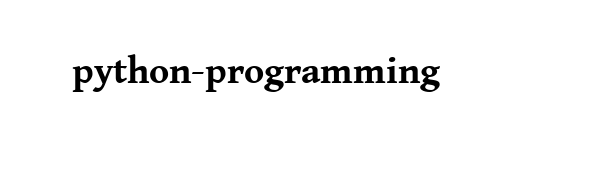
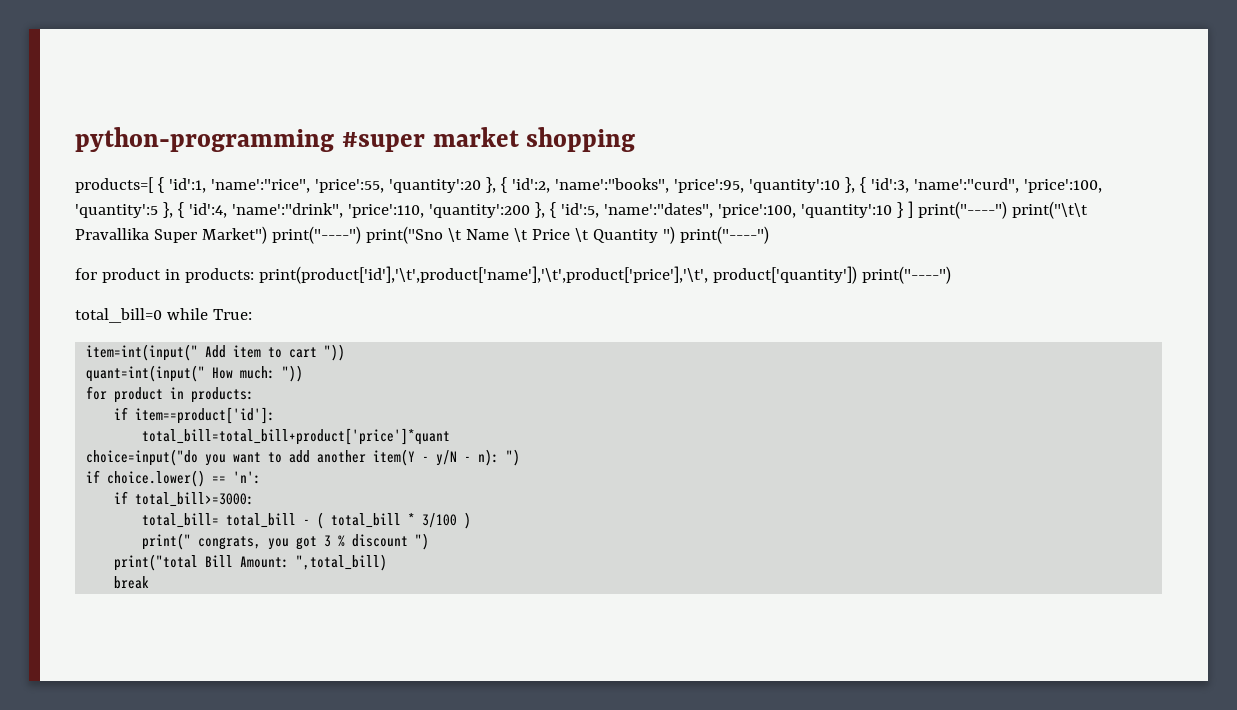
- python-programming
+ python-programming #super market shopping
+ products=[ { 'id':1, 'name':"rice", 'price':55, 'quantity':20 }, { 'id':2, 'name':"books", 'price':95, 'quantity':10 }, { 'id':3, 'name':"curd", 'price':100, 'quantity':5 }, { 'id':4, 'name':"drink", 'price':110, 'quantity':200 }, { 'id':5, 'name':"dates", 'price':100, 'quantity':10 } ] print("----") print("\t\t Pravallika Super Market") print("----") print("Sno \t Name \t Price \t Quantity ") print("----")
+ for product in products: print(product['id'],'\t',product['name'],'\t',product['price'],'\t', product['quantity']) print("----")
+ total_bill=0 while True:
+ item=int(input(" Add item to cart "))
+ quant=int(input(" How much: "))
+ for product in products:
+ if item==product['id']:
+ total_bill=total_bill+product['price']*quant
+ choice=input("do you want to add another item(Y - y/N - n): ")
+ if choice.lower() == 'n':
+ if total_bill>=3000:
+ total_bill= total_bill - ( total_bill * 3/100 )
+ print(" congrats, you got 3 % discount ")
+ print("total Bill Amount: ",total_bill)
+ break

